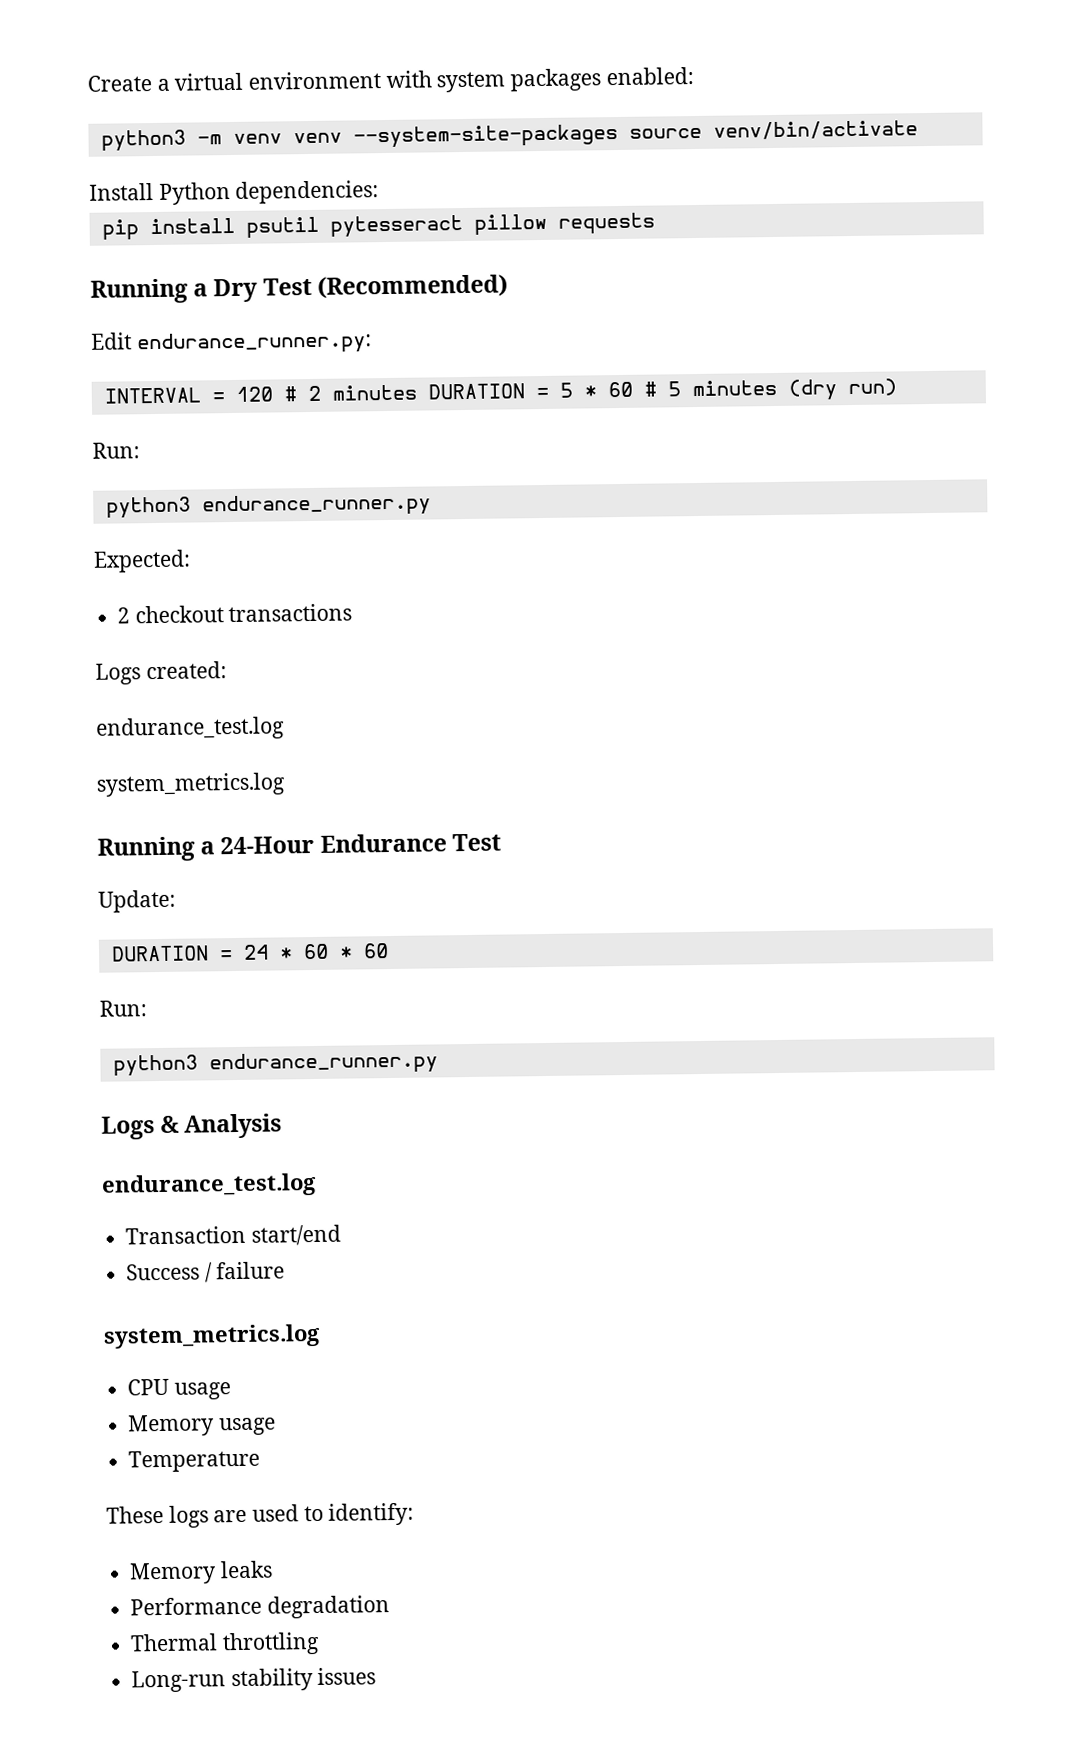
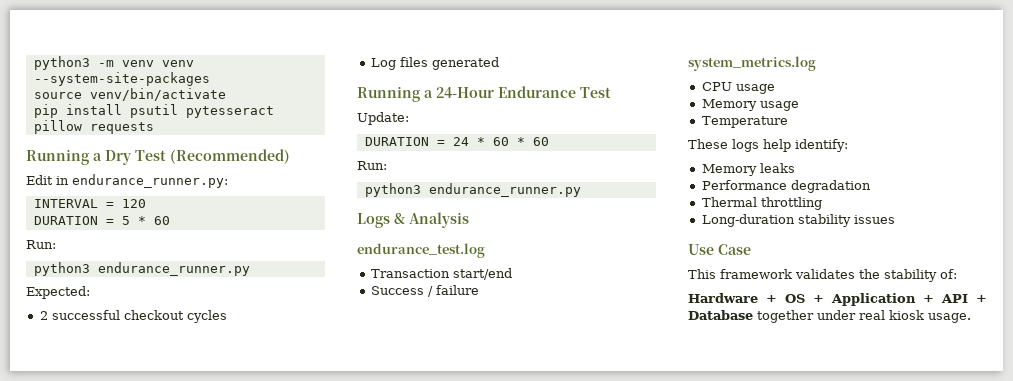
- Create a virtual environment with system packages enabled:
- python3 -m venv venv --system-site-packages source venv/bin/activate
+ python3 -m venv venv --system-site-packages
+ source venv/bin/activate
- Install Python dependencies:
- Edit endurance_runner.py:
+ Edit in endurance_runner.py:
- INTERVAL = 120 # 2 minutes DURATION = 5 * 60 # 5 minutes (dry run)
+ INTERVAL = 120
+ DURATION = 5 * 60
- 2 checkout transactions
- Logs created:
- endurance_test.log
- system_metrics.log
+ 2 successful checkout cycles
+ Log files generated
- These logs are used to identify:
+ These logs help identify:
- Long-run stability issues
+ Long-duration stability issues
+ Use Case
+ This framework validates the stability of:
+ Hardware + OS + Application + API + Database together under real kiosk usage.

